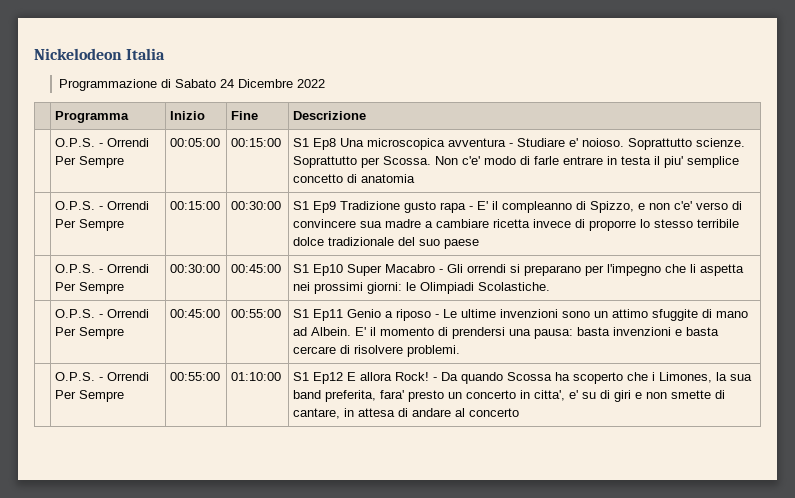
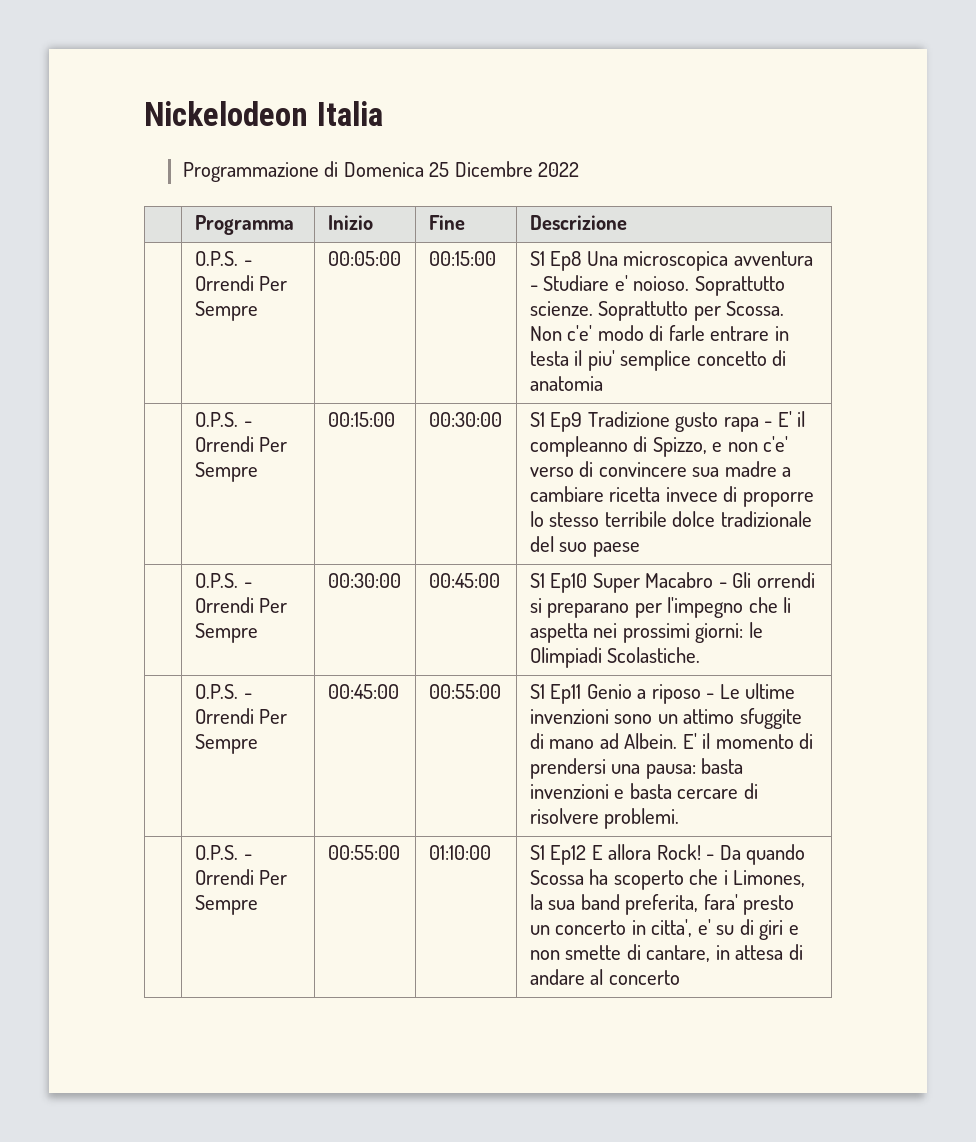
- Programmazione di Sabato 24 Dicembre 2022
+ Programmazione di Domenica 25 Dicembre 2022

